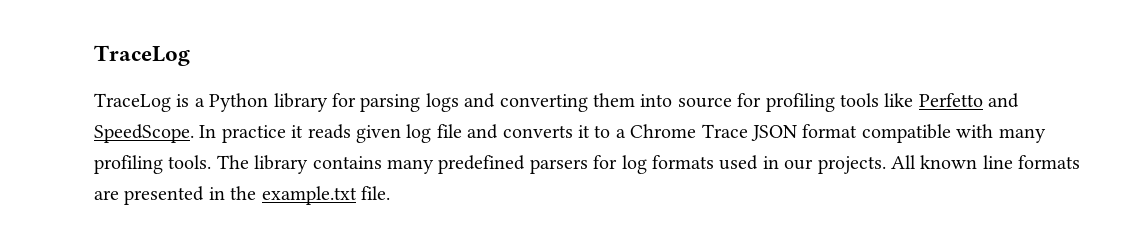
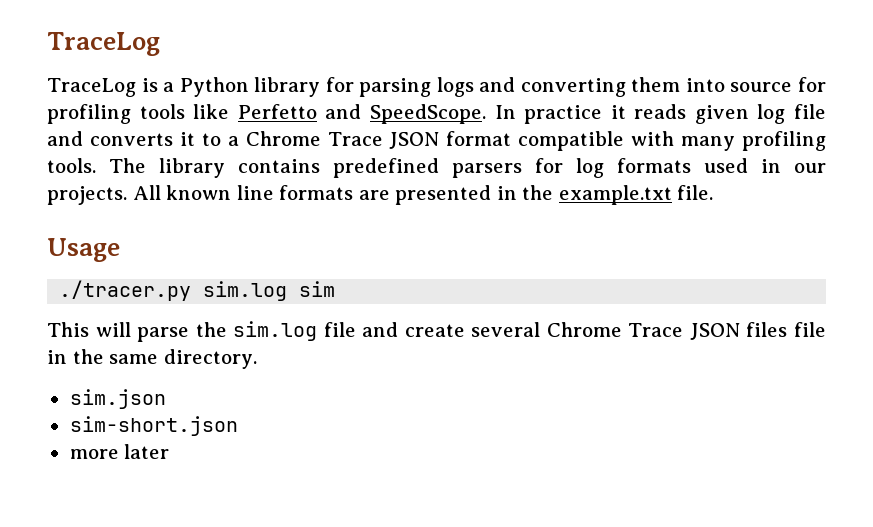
- The library contains many predefined parsers for log formats used in our projects.
+ The library contains predefined parsers for log formats used in our projects.
+ Usage
+ ./tracer.py sim.log sim
+ This will parse the sim.log file and create several Chrome Trace JSON files file in the same directory.
+ sim.json
+ sim-short.json
+ more later

